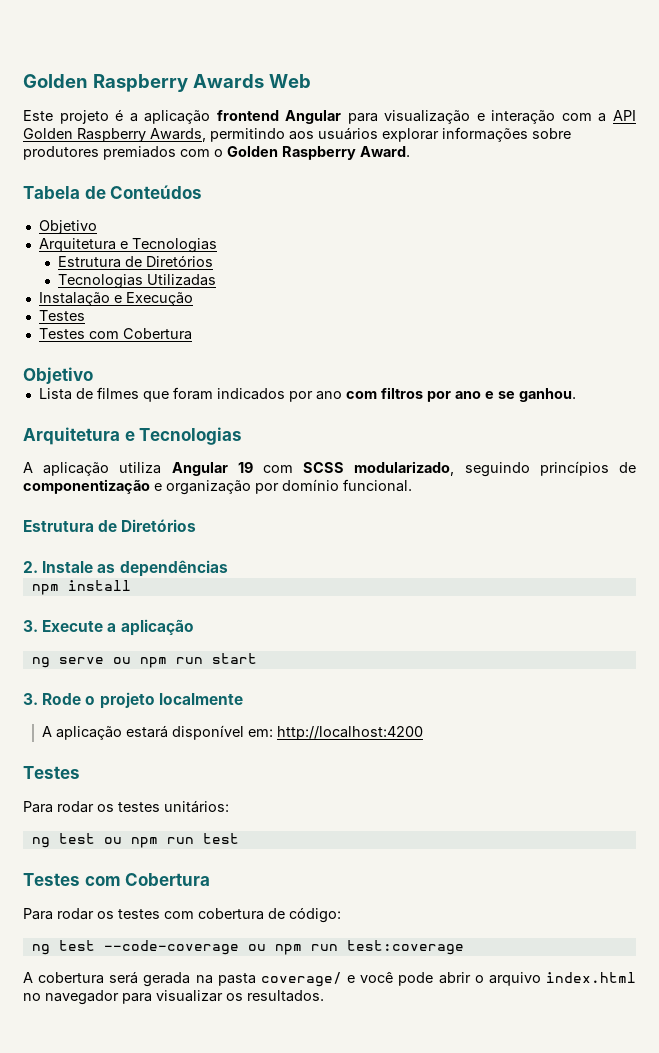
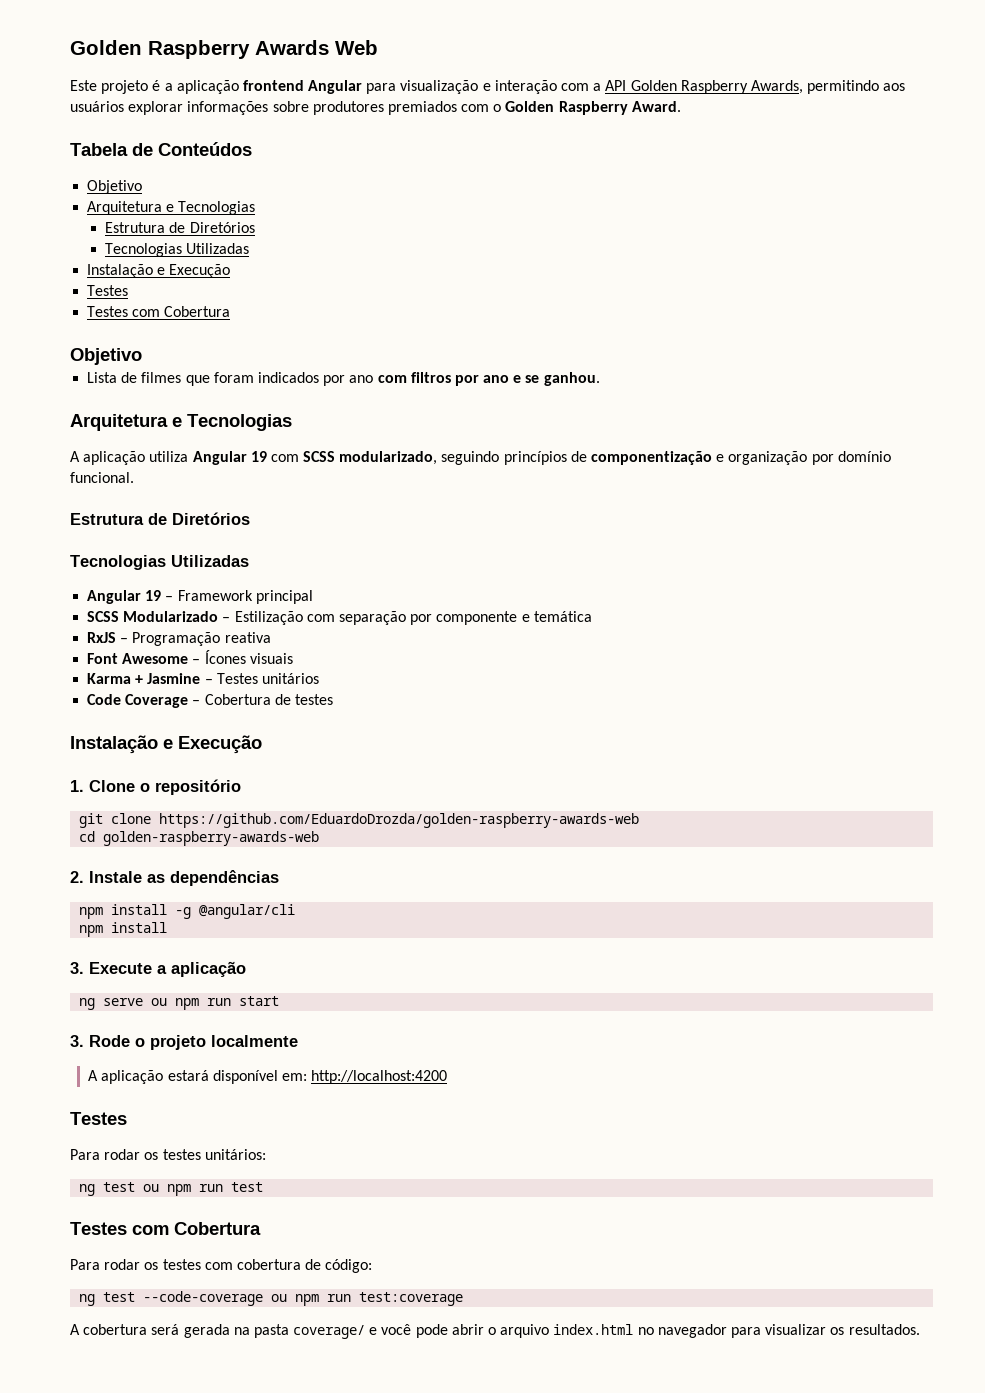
  A aplicação utiliza Angular 19 com SCSS modularizado, seguindo princípios de componentização e organização por domínio funcional.
  Estrutura de Diretórios
+ Tecnologias Utilizadas
+ Angular 19 – Framework principal
+ SCSS Modularizado – Estilização com separação por componente e temática
+ RxJS – Programação reativa
+ Font Awesome – Ícones visuais
+ Karma + Jasmine – Testes unitários
+ Code Coverage – Cobertura de testes
+ Instalação e Execução
+ 1. Clone o repositório
+ git clone https://github.com/EduardoDrozda/golden-raspberry-awards-web
+ cd golden-raspberry-awards-web
+ npm install -g @angular/cli

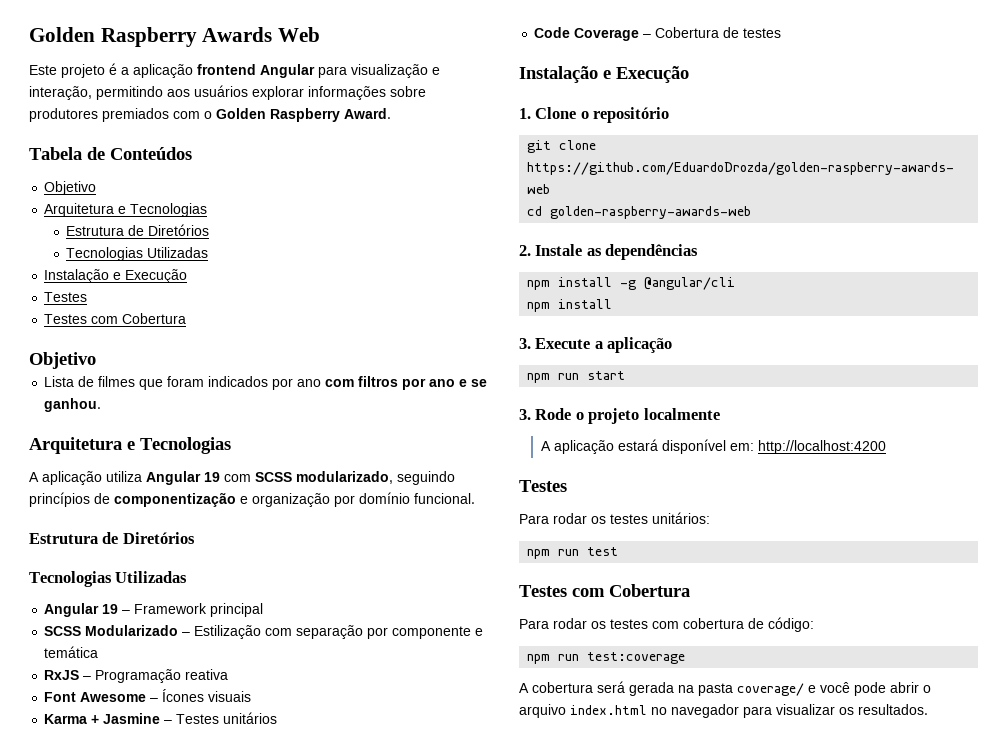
- Este projeto é a aplicação frontend Angular para visualização e interação com a API Golden Raspberry Awards, permitindo aos usuários explorar informações sobre produtores premiados com o Golden Raspberry Award.
+ Este projeto é a aplicação frontend Angular para visualização e interação, permitindo aos usuários explorar informações sobre produtores premiados com o Golden Raspberry Award.
- ng serve ou npm run start
+ npm run start
- ng test ou npm run test
+ npm run test
- ng test --code-coverage ou npm run test:coverage
+ npm run test:coverage

